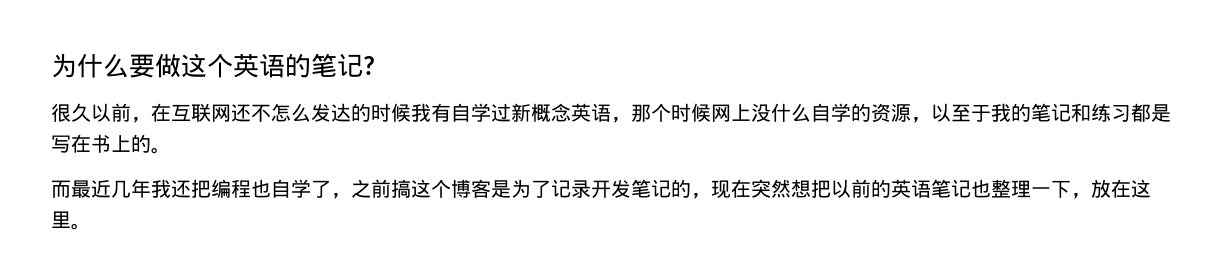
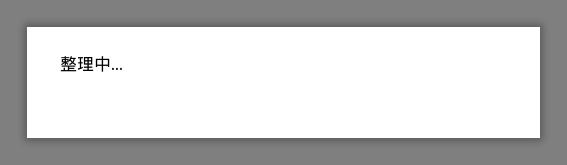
- 为什么要做这个英语的笔记?
- 很久以前，在互联网还不怎么发达的时候我有自学过新概念英语，那个时候网上没什么自学的资源，以至于我的笔记和练习都是写在书上的。
- 而最近几年我还把编程也自学了，之前搞这个博客是为了记录开发笔记的，现在突然想把以前的英语笔记也整理一下，放在这里。
+ 整理中...

